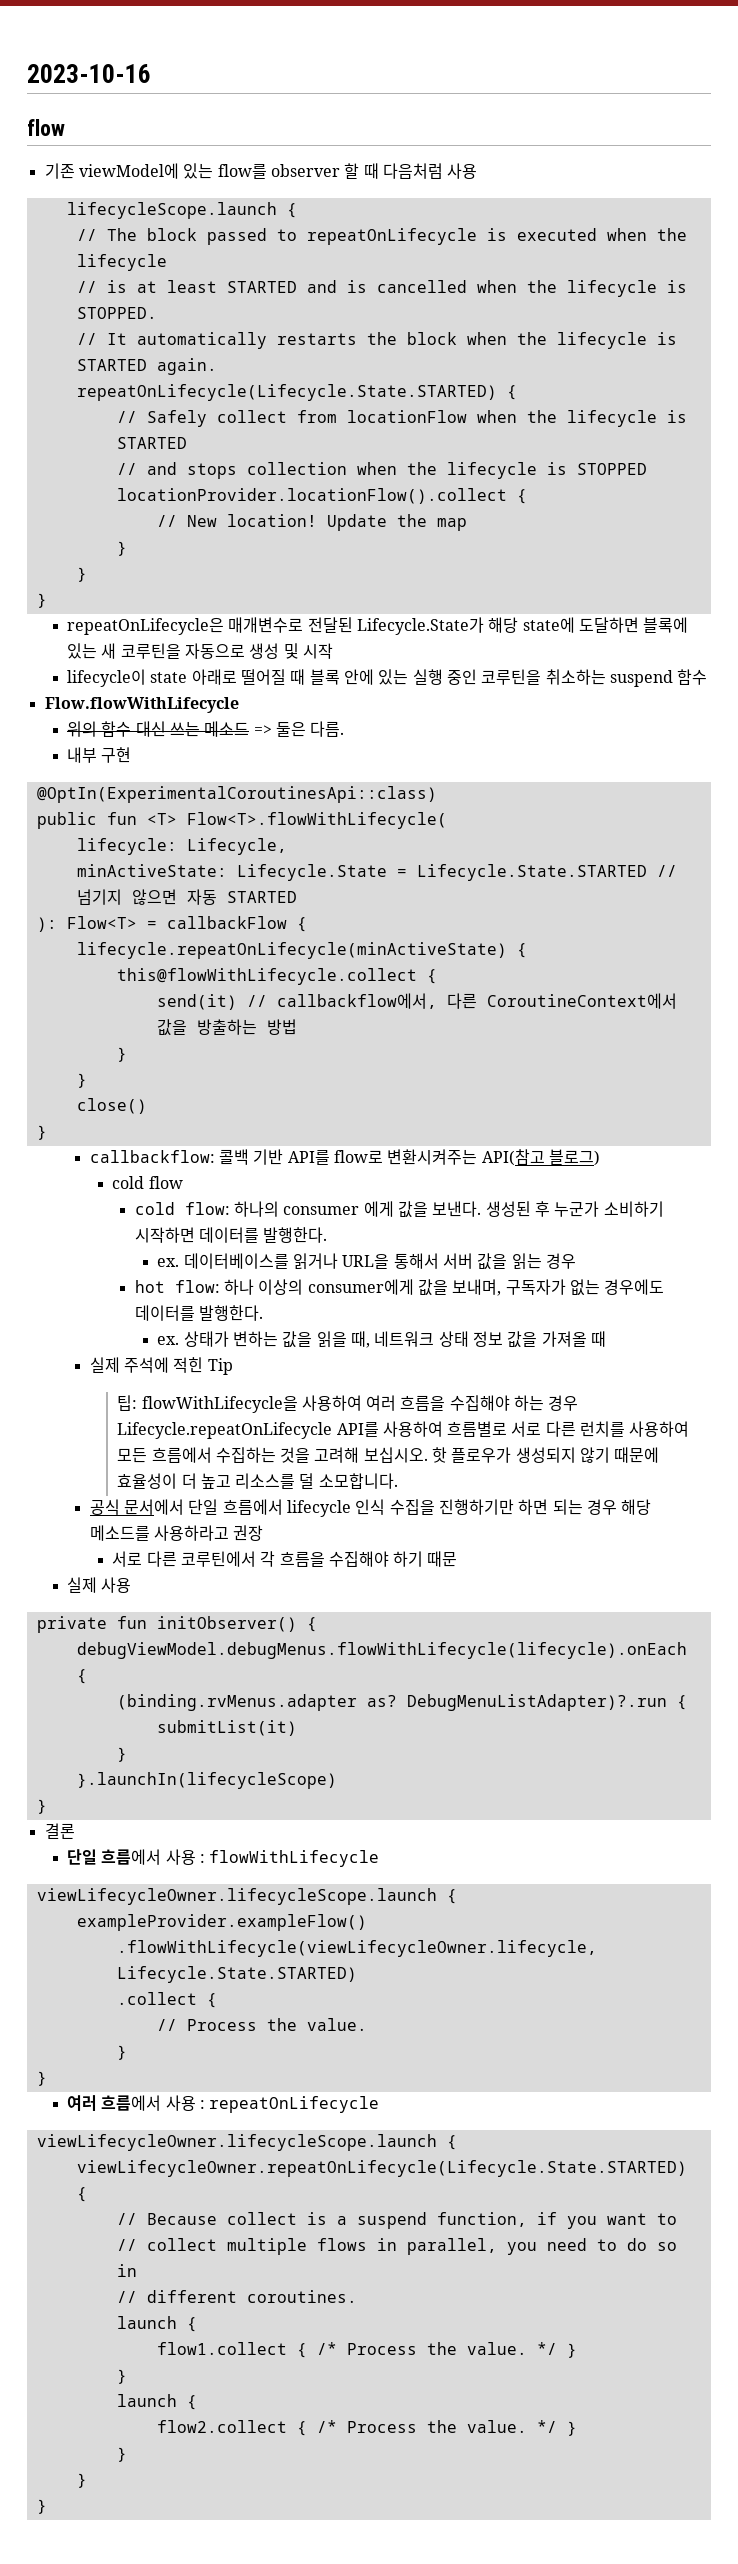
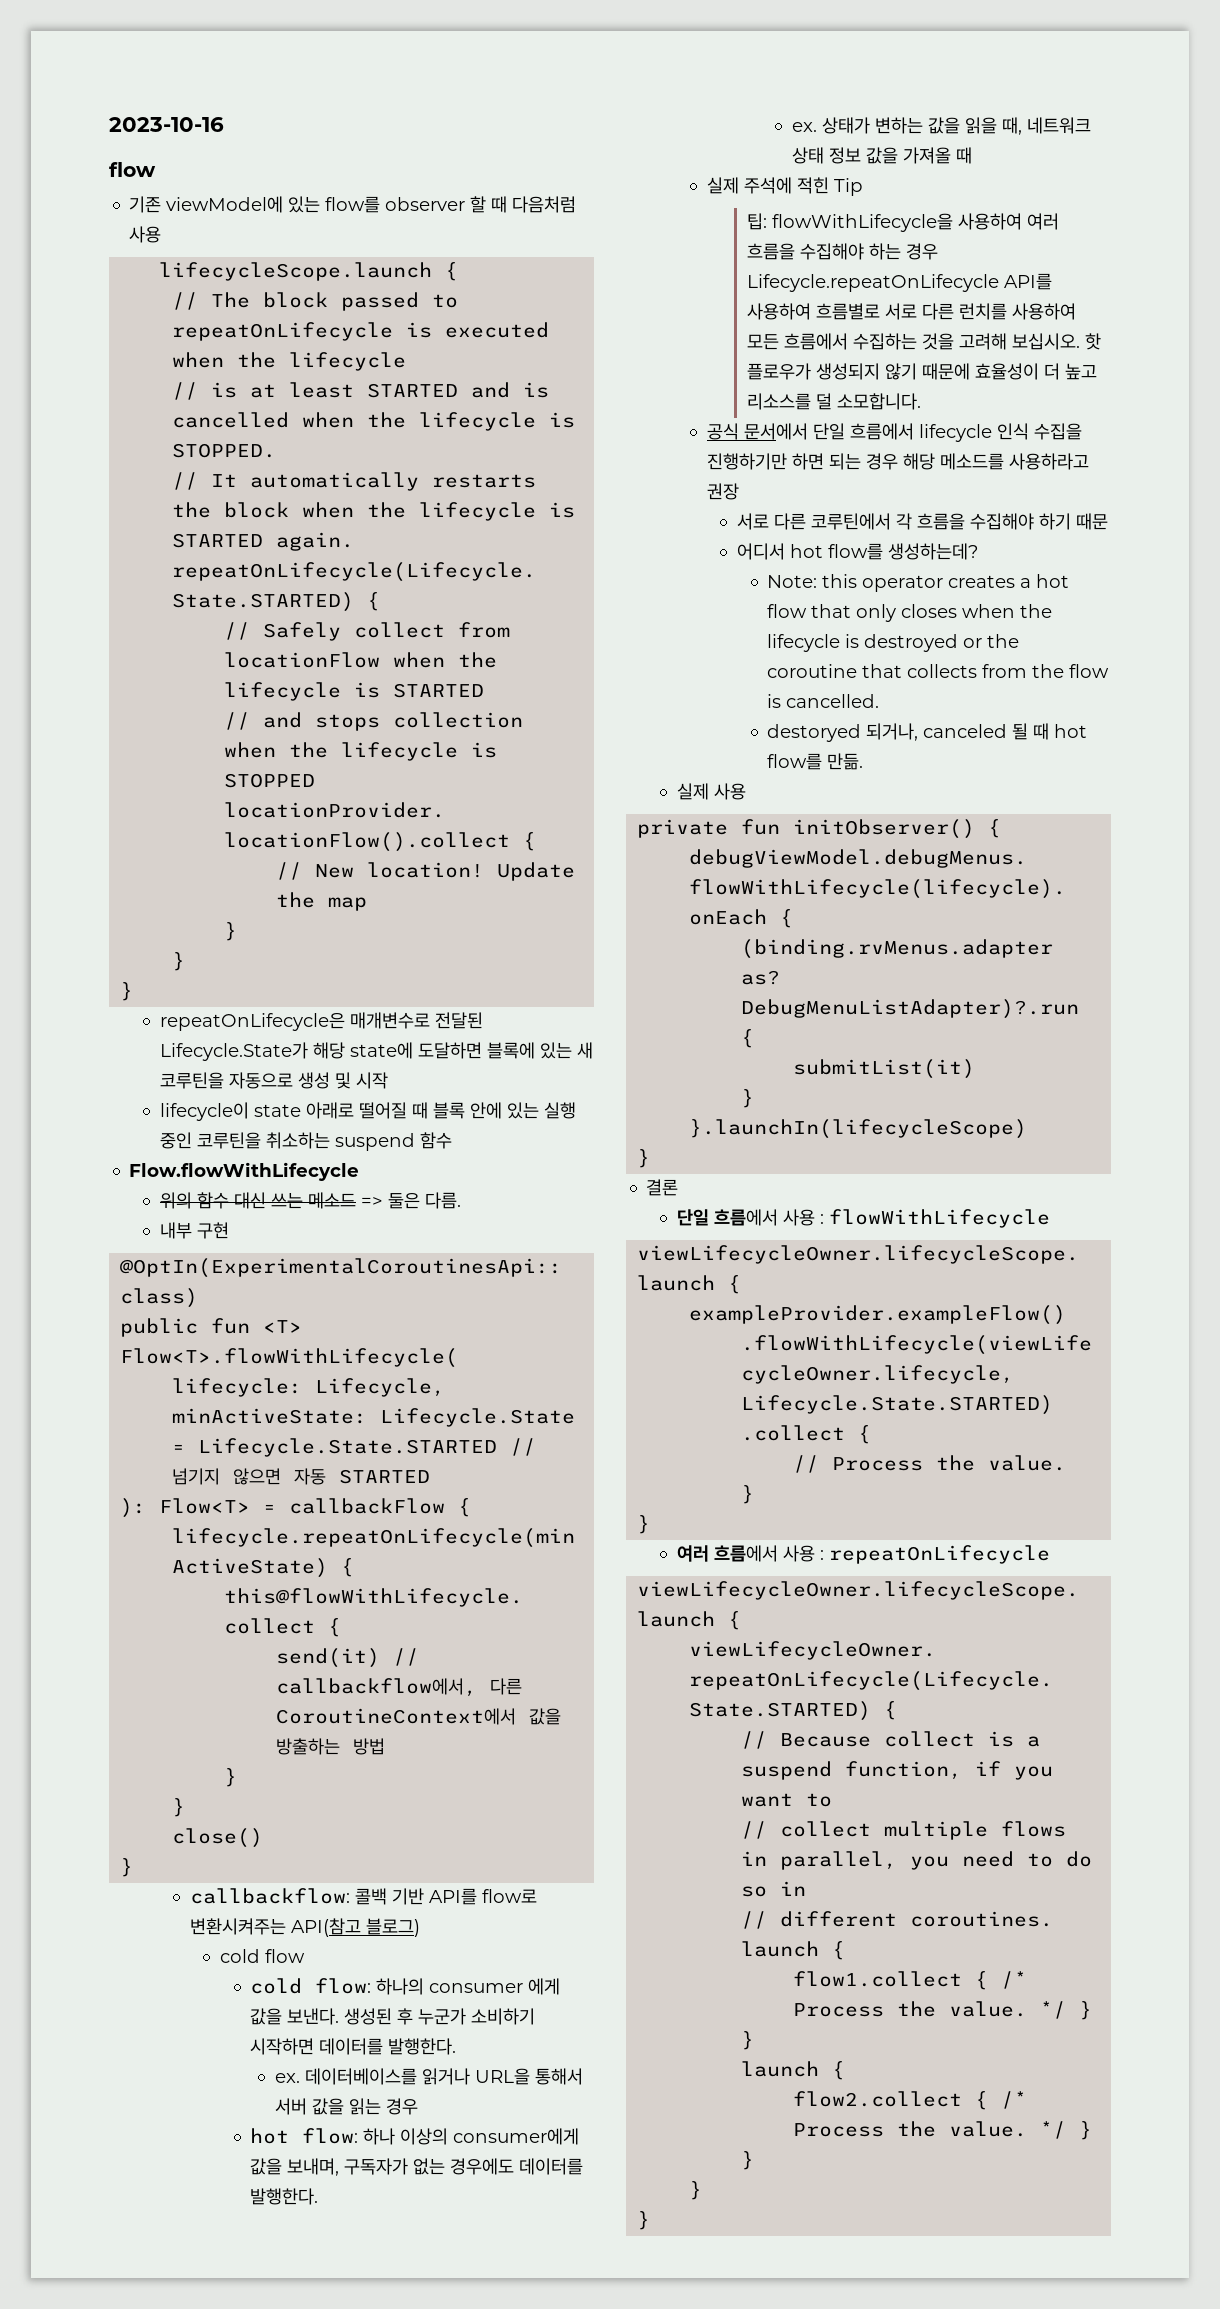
+ 어디서 hot flow를 생성하는데?
+ Note: this operator creates a hot flow that only closes when the lifecycle is destroyed or the coroutine that collects from the flow is cancelled.
+ destoryed 되거나, canceled 될 때 hot flow를 만듦.

